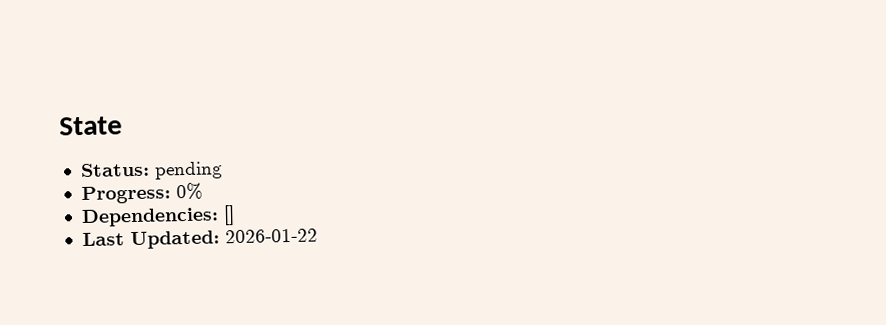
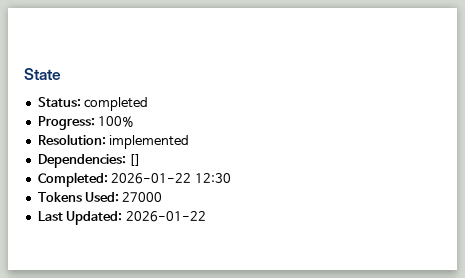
- Status: pending
+ Status: completed
- Progress: 0%
+ Progress: 100%
+ Resolution: implemented
+ Completed: 2026-01-22 12:30
+ Tokens Used: 27000

